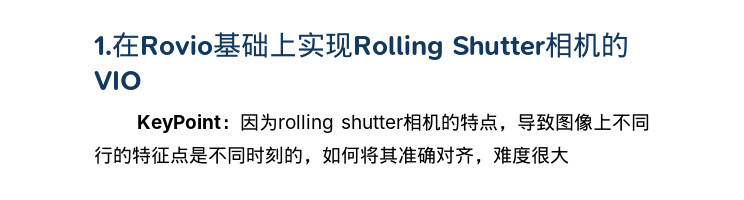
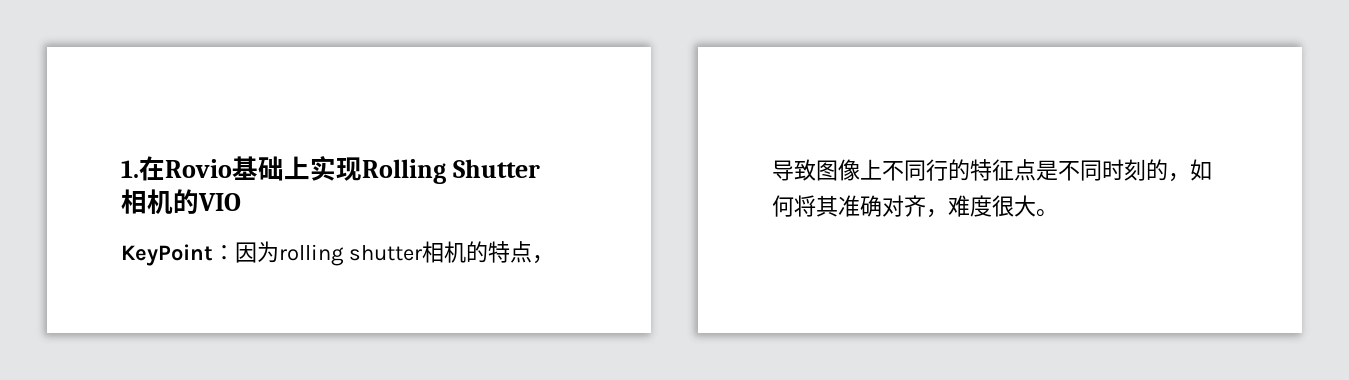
- KeyPoint：因为rolling shutter相机的特点，导致图像上不同行的特征点是不同时刻的，如何将其准确对齐，难度很大
+ KeyPoint：因为rolling shutter相机的特点，导致图像上不同行的特征点是不同时刻的，如何将其准确对齐，难度很大。

